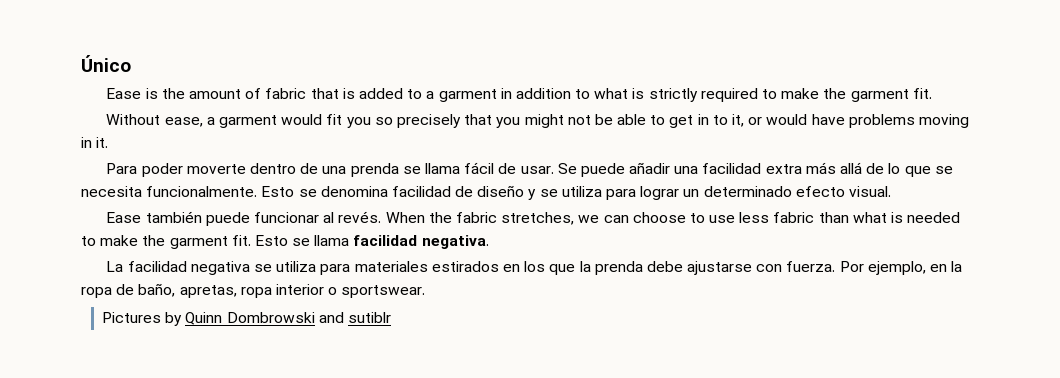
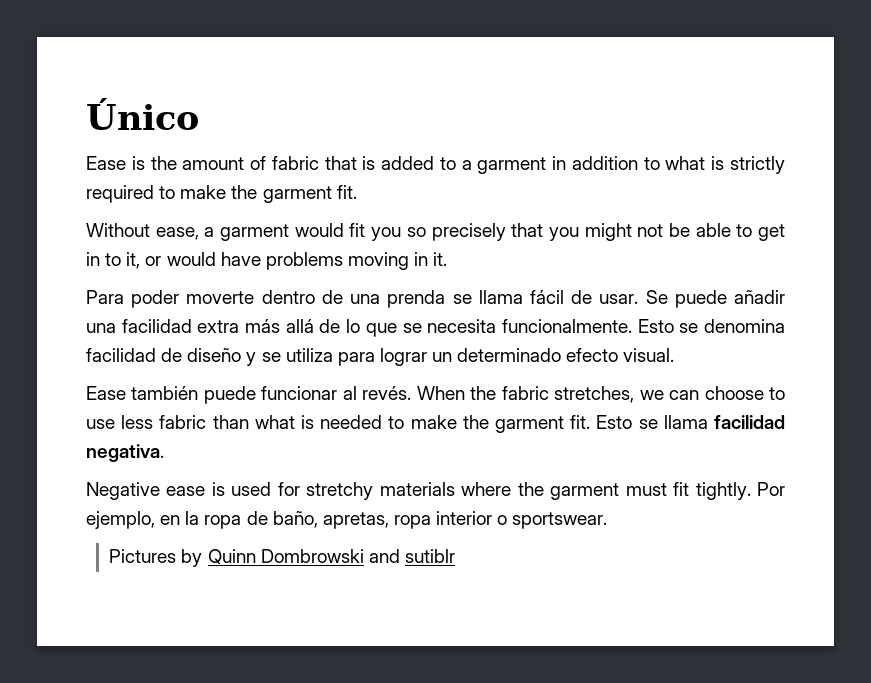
- La facilidad negativa se utiliza para materiales estirados en los que la prenda debe ajustarse con fuerza.
+ Negative ease is used for stretchy materials where the garment must fit tightly.

